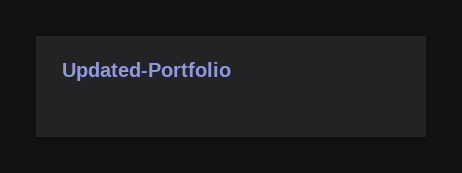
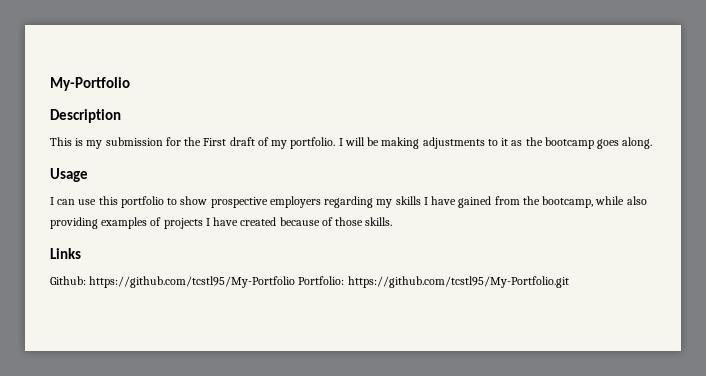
- Updated-Portfolio
+ My-Portfolio
+ Description
+ This is my submission for the First draft of my portfolio. I will be making adjustments to it as the bootcamp goes along.
+ Usage
+ I can use this portfolio to show prospective employers regarding my skills I have gained from the bootcamp, while also providing examples of projects I have created because of those skills.
+ Links
+ Github: https://github.com/tcstl95/My-Portfolio Portfolio: https://github.com/tcstl95/My-Portfolio.git

